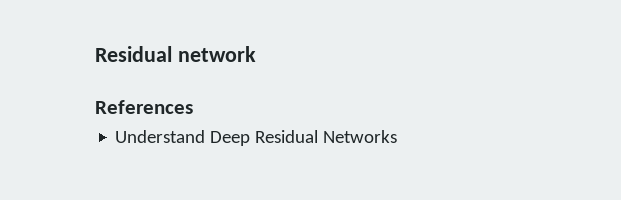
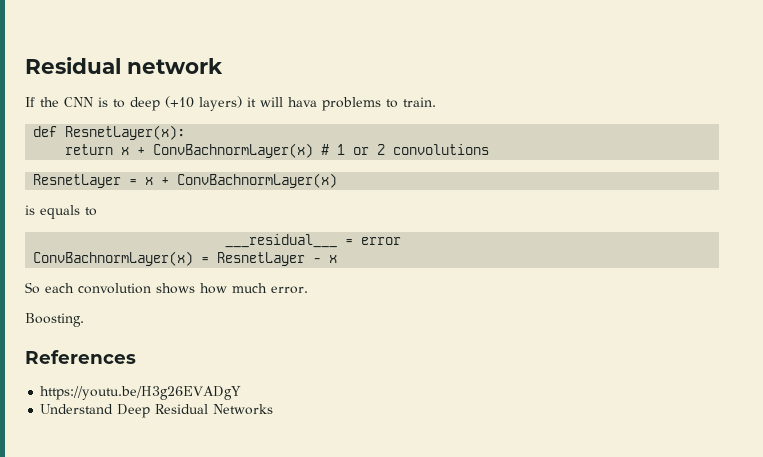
+ If the CNN is to deep (+10 layers) it will hava problems to train.
+ def ResnetLayer(x):
+ return x + ConvBachnormLayer(x) # 1 or 2 convolutions
+ ResnetLayer = x + ConvBachnormLayer(x)
+ is equals to
+ ___residual___ = error
+ ConvBachnormLayer(x) = ResnetLayer - x
+ So each convolution shows how much error.
+ Boosting.
+ https://youtu.be/H3g26EVADgY

